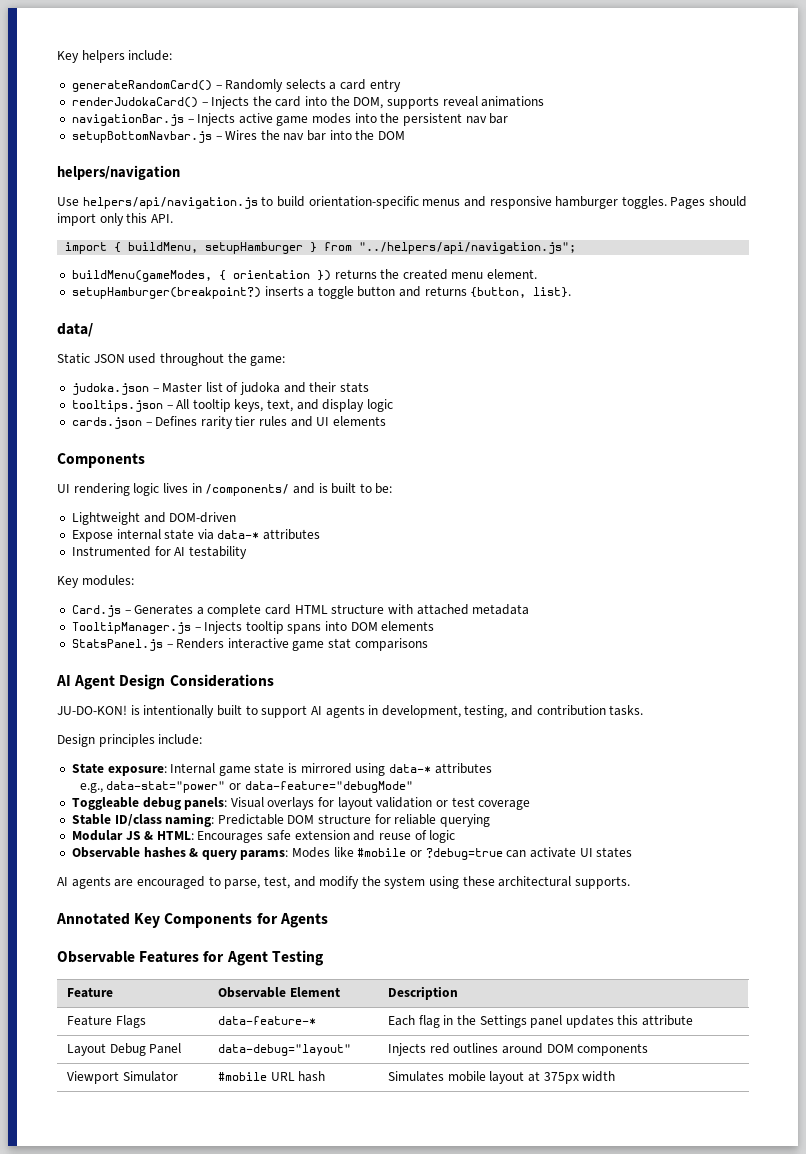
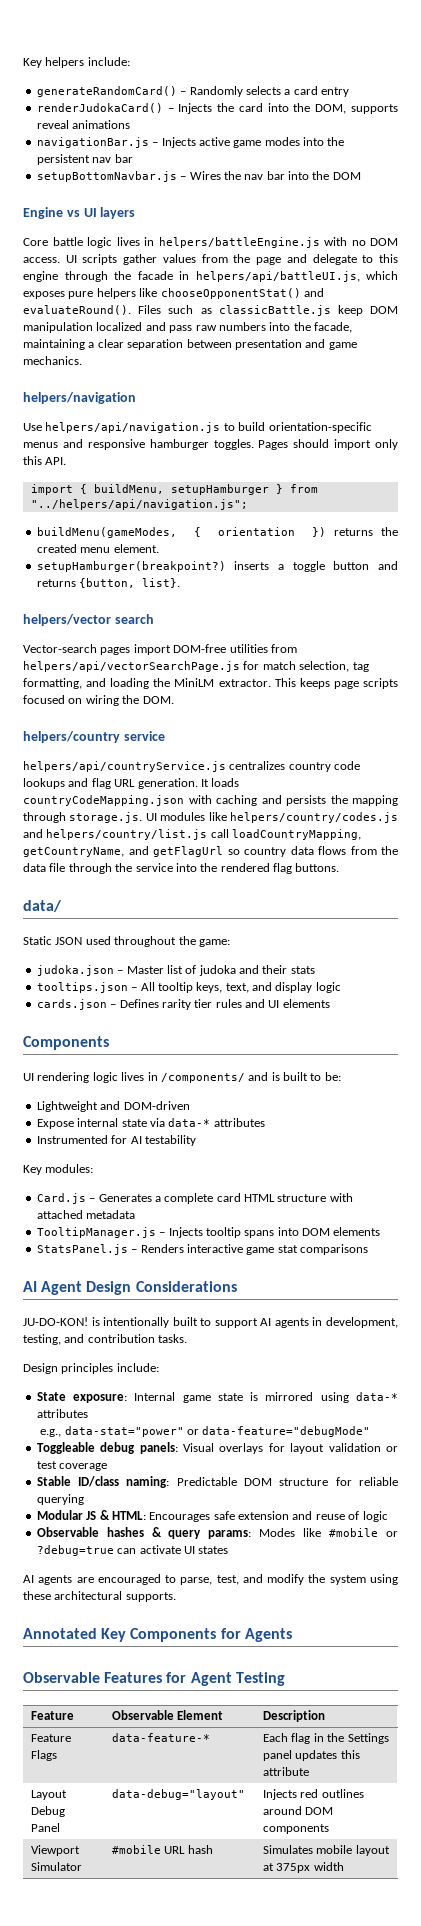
+ Engine vs UI layers
+ Core battle logic lives in helpers/battleEngine.js with no DOM access. UI scripts gather values from the page and delegate to this engine through the facade in helpers/api/battleUI.js, which exposes pure helpers like chooseOpponentStat() and evaluateRound(). Files such as classicBattle.js keep DOM manipulation localized and pass raw numbers into the facade, maintaining a clear separation between presentation and game mechanics.
+ helpers/vector search
+ Vector-search pages import DOM-free utilities from helpers/api/vectorSearchPage.js for match selection, tag formatting, and loading the MiniLM extractor. This keeps page scripts focused on wiring the DOM.
+ helpers/country service
+ helpers/api/countryService.js centralizes country code lookups and flag URL generation. It loads countryCodeMapping.json with caching and persists the mapping through storage.js. UI modules like helpers/country/codes.js and helpers/country/list.js call loadCountryMapping, getCountryName, and getFlagUrl so country data flows from the data file through the service into the rendered flag buttons.

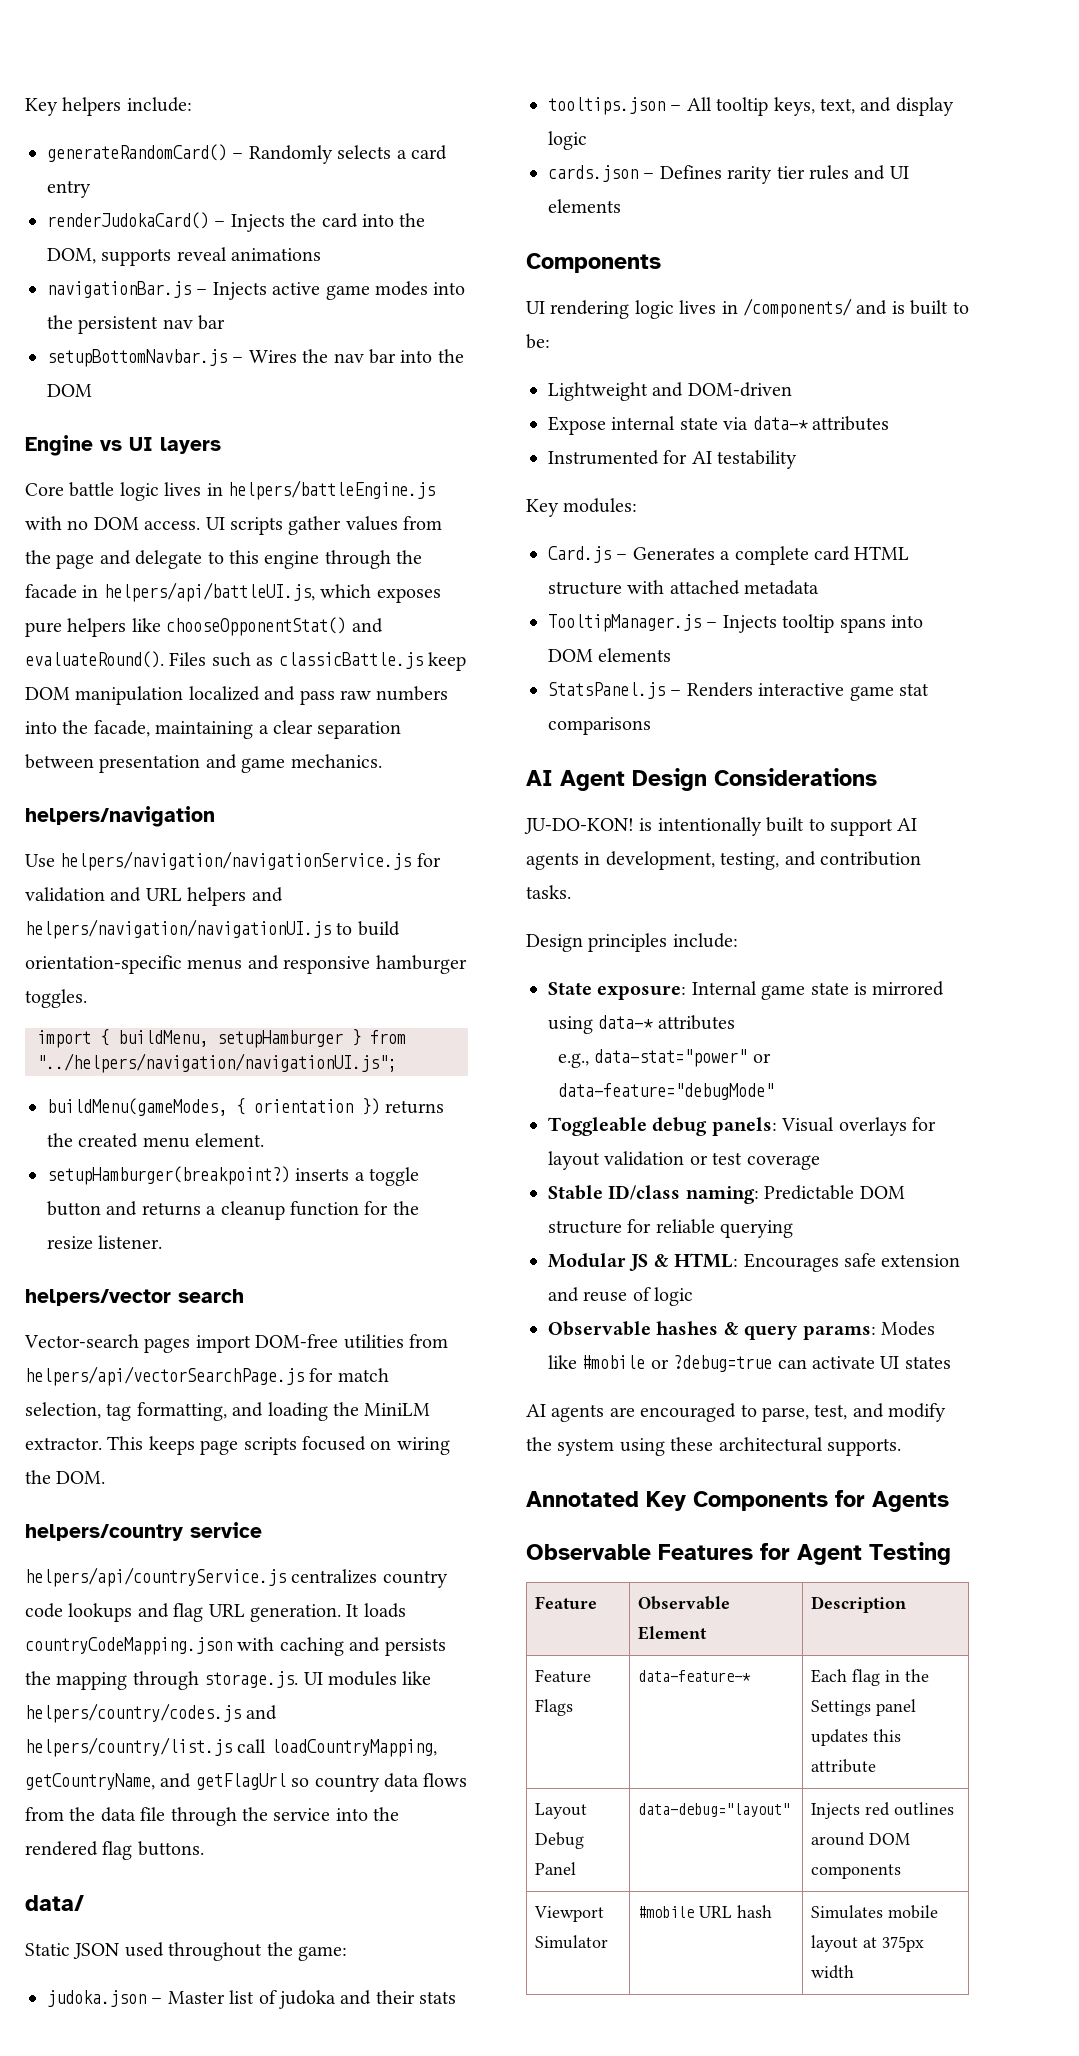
- Use helpers/api/navigation.js to build orientation-specific menus and responsive hamburger toggles. Pages should import only this API.
+ Use helpers/navigation/navigationService.js for validation and URL helpers and helpers/navigation/navigationUI.js to build orientation-specific menus and responsive hamburger toggles.
- import { buildMenu, setupHamburger } from "../helpers/api/navigation.js";
+ import { buildMenu, setupHamburger } from "../helpers/navigation/navigationUI.js";
- setupHamburger(breakpoint?) inserts a toggle button and returns {button, list}.
+ setupHamburger(breakpoint?) inserts a toggle button and returns a cleanup function for the resize listener.

